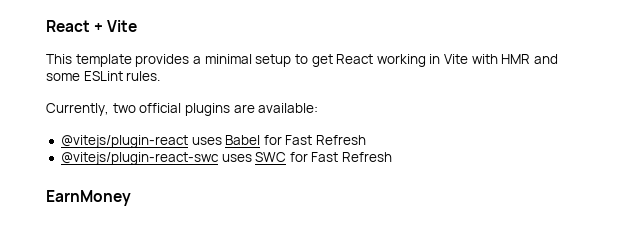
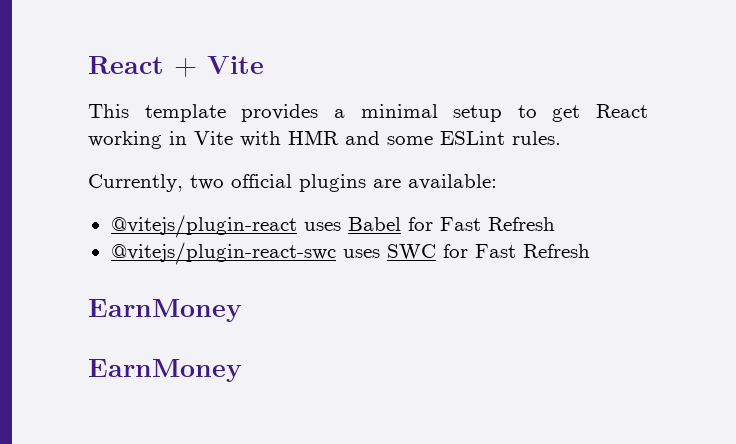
  @vitejs/plugin-react-swc uses SWC for Fast Refresh
+ EarnMoney

